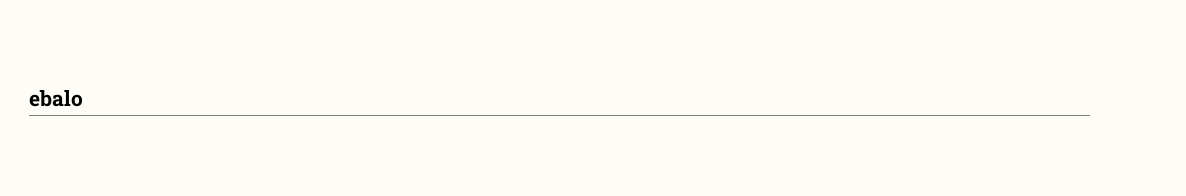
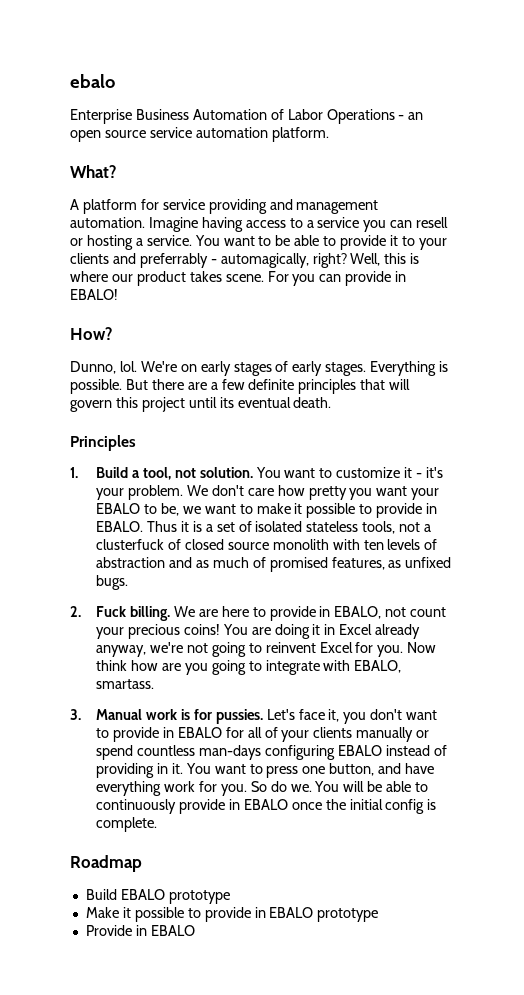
+ Enterprise Business Automation of Labor Operations - an open source service automation platform.
+ What?
+ A platform for service providing and management automation. Imagine having access to a service you can resell or hosting a service. You want to be able to provide it to your clients and preferrably - automagically, right? Well, this is where our product takes scene. For you can provide in EBALO!
+ How?
+ Dunno, lol. We're on early stages of early stages. Everything is possible. But there are a few definite principles that will govern this project until its eventual death.
+ Principles
+ 1. Build a tool, not solution. You want to customize it - it's your problem. We don't care how pretty you want your EBALO to be, we want to make it possible to provide in EBALO. Thus it is a set of isolated stateless tools, not a clusterfuck of closed source monolith with ten levels of abstraction and as much of promised features, as unfixed bugs.
+ 2. Fuck billing. We are here to provide in EBALO, not count your precious coins! You are doing it in Excel already anyway, we're not going to reinvent Excel for you. Now think how are you going to integrate with EBALO, smartass.
+ 3. Manual work is for pussies. Let's face it, you don't want to provide in EBALO for all of your clients manually or spend countless man-days configuring EBALO instead of providing in it. You want to press one button, and have everything work for you. So do we. You will be able to continuously provide in EBALO once the initial config is complete.
+ Roadmap
+ Build EBALO prototype
+ Make it possible to provide in EBALO prototype
+ Provide in EBALO

